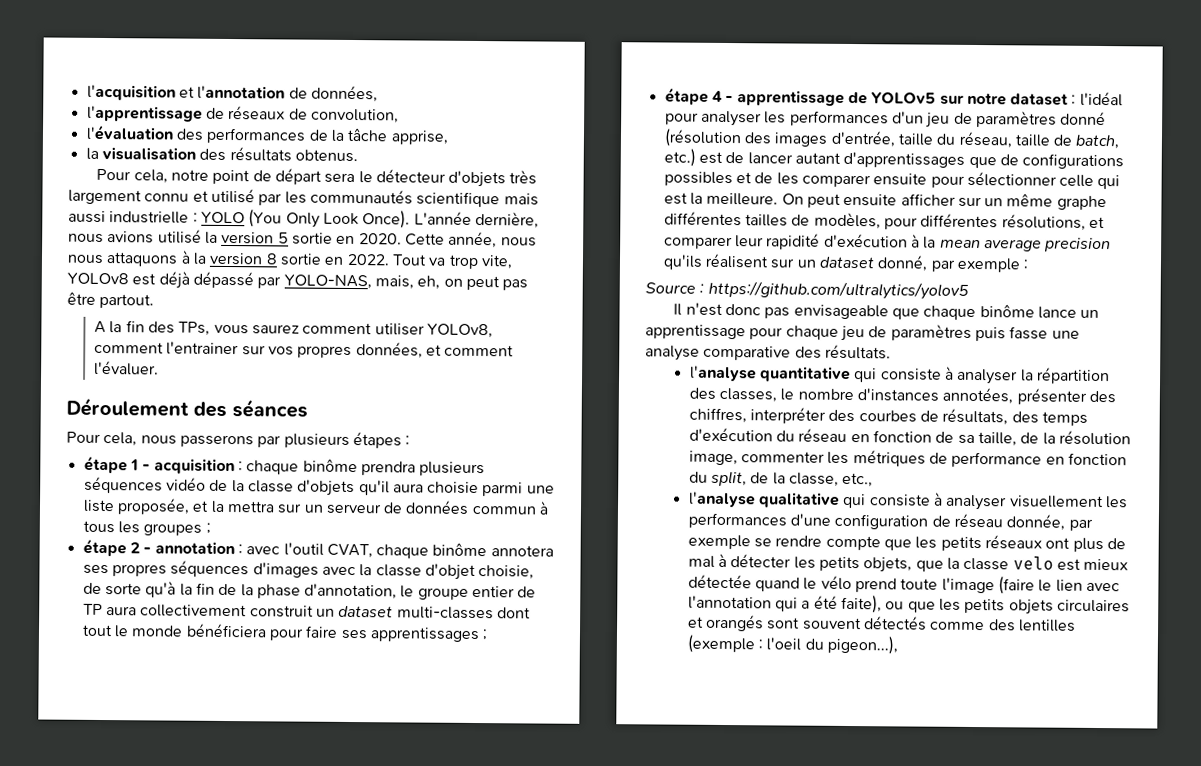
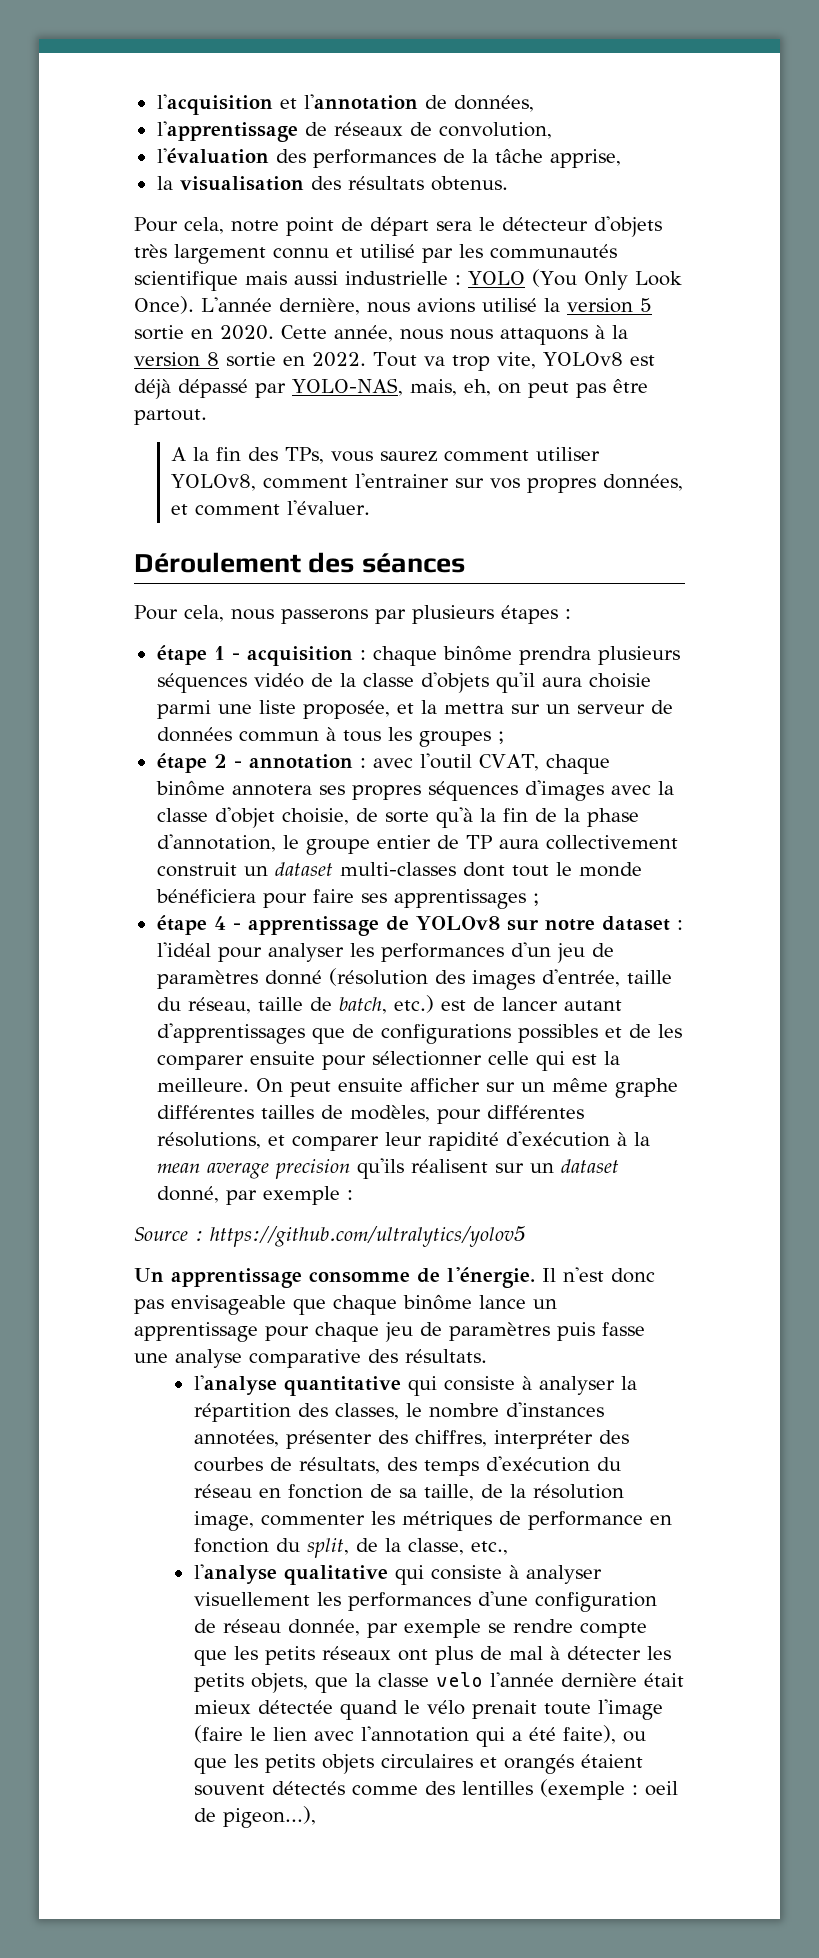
- étape 4 - apprentissage de YOLOv5 sur notre dataset : l'idéal pour analyser les performances d'un jeu de paramètres donné (résolution des images d'entrée, taille du réseau, taille de batch, etc.) est de lancer autant d'apprentissages que de configurations possibles et de les comparer ensuite pour sélectionner celle qui est la meilleure.
+ étape 4 - apprentissage de YOLOv8 sur notre dataset : l'idéal pour analyser les performances d'un jeu de paramètres donné (résolution des images d'entrée, taille du réseau, taille de batch, etc.) est de lancer autant d'apprentissages que de configurations possibles et de les comparer ensuite pour sélectionner celle qui est la meilleure.
+ Un apprentissage consomme de l'énergie.
- l'analyse qualitative qui consiste à analyser visuellement les performances d'une configuration de réseau donnée, par exemple se rendre compte que les petits réseaux ont plus de mal à détecter les petits objets, que la classe velo est mieux détectée quand le vélo prend toute l'image (faire le lien avec l'annotation qui a été faite), ou que les petits objets circulaires et orangés sont souvent détectés comme des lentilles (exemple :
+ l'analyse qualitative qui consiste à analyser visuellement les performances d'une configuration de réseau donnée, par exemple se rendre compte que les petits réseaux ont plus de mal à détecter les petits objets, que la classe velo l'année dernière était mieux détectée quand le vélo prenait toute l'image (faire le lien avec l'annotation qui a été faite), ou que les petits objets circulaires et orangés étaient souvent détectés comme des lentilles (exemple :
- l'oeil du pigeon...),
+ oeil de pigeon...),

